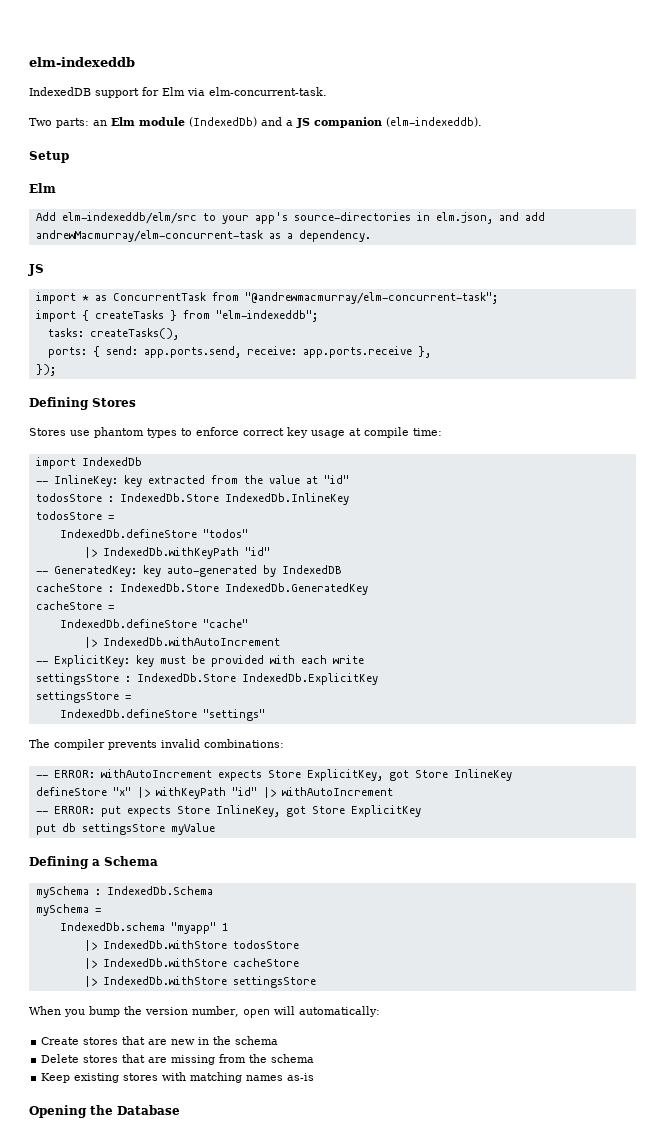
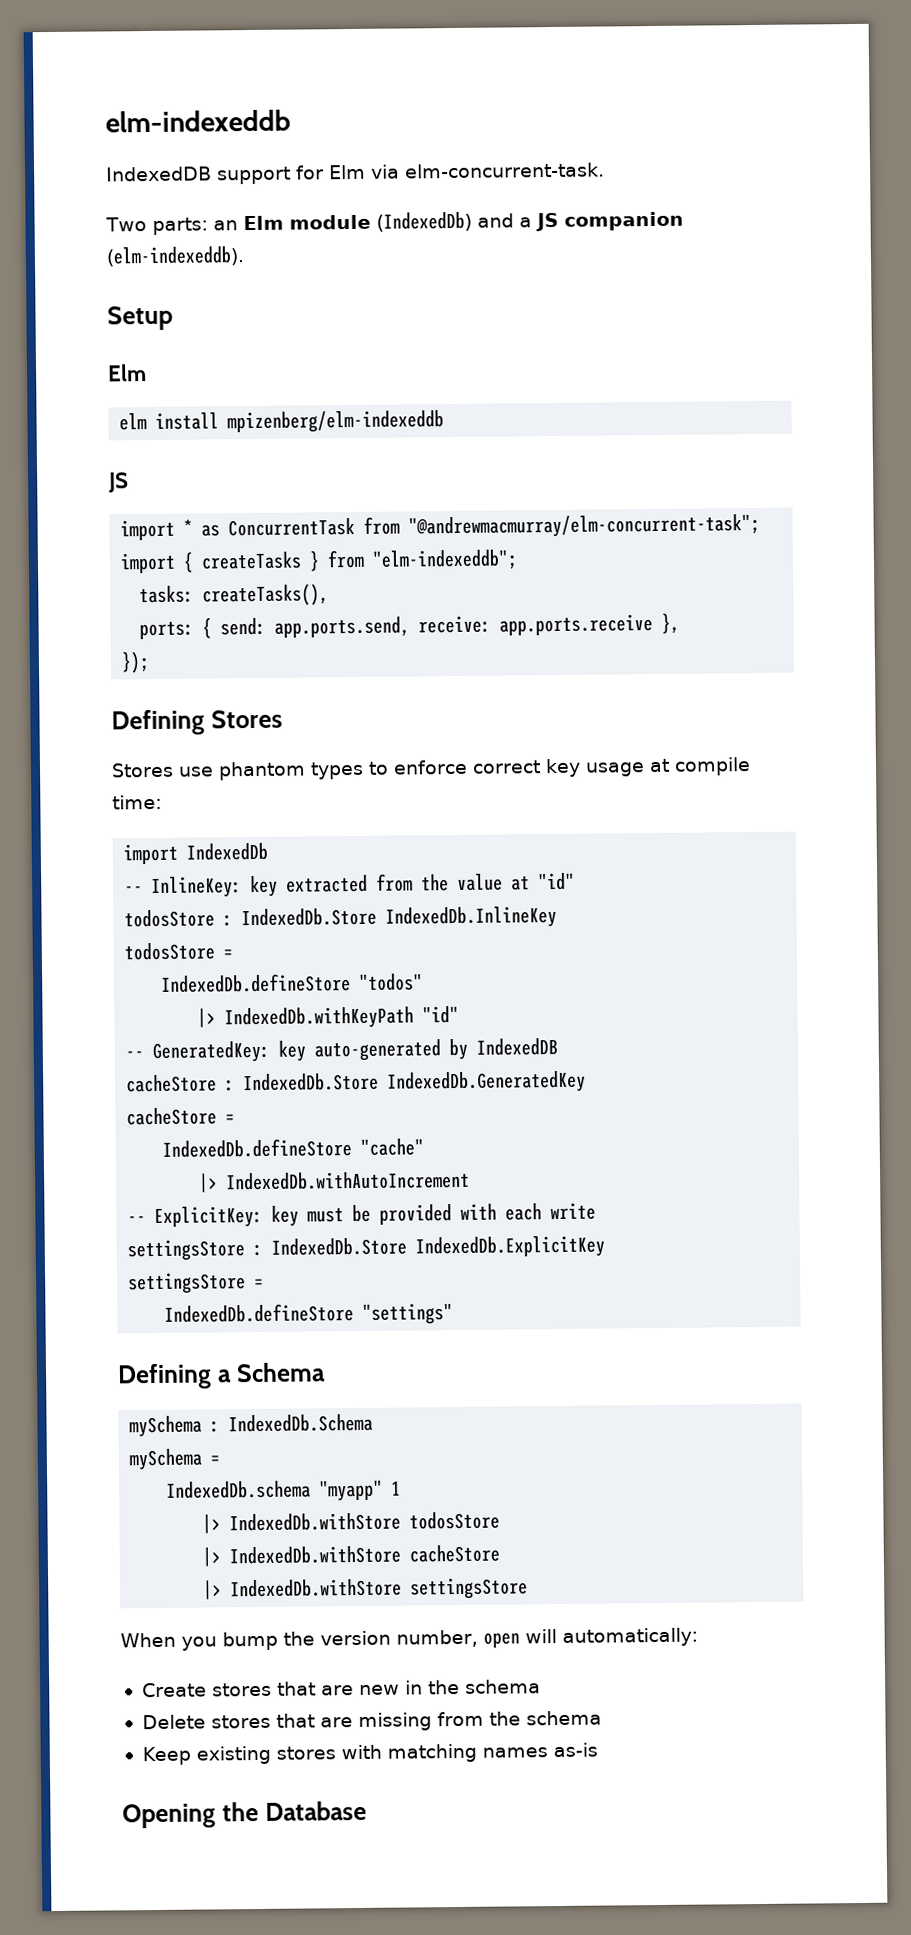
- Add elm-indexeddb/elm/src to your app's source-directories in elm.json, and add andrewMacmurray/elm-concurrent-task as a dependency.
+ elm install mpizenberg/elm-indexeddb
- The compiler prevents invalid combinations:
- -- ERROR: withAutoIncrement expects Store ExplicitKey, got Store InlineKey
- defineStore "x" |> withKeyPath "id" |> withAutoIncrement
- -- ERROR: put expects Store InlineKey, got Store ExplicitKey
- put db settingsStore myValue

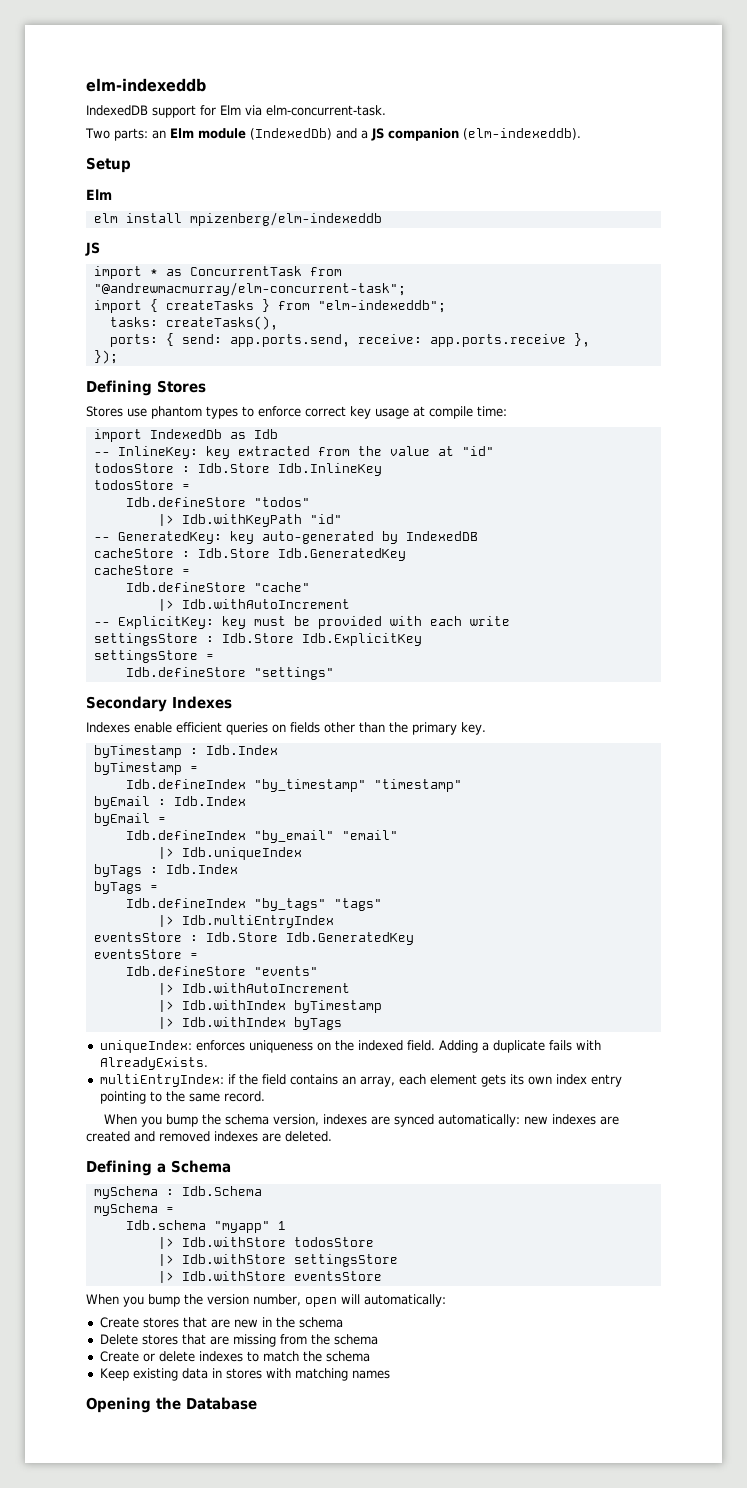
- import IndexedDb
+ import IndexedDb as Idb
- todosStore : IndexedDb.Store IndexedDb.InlineKey
+ todosStore : Idb.Store Idb.InlineKey
- IndexedDb.defineStore "todos"
+ Idb.defineStore "todos"
- |> IndexedDb.withKeyPath "id"
+ |> Idb.withKeyPath "id"
- cacheStore : IndexedDb.Store IndexedDb.GeneratedKey
+ cacheStore : Idb.Store Idb.GeneratedKey
- IndexedDb.defineStore "cache"
- |> IndexedDb.withAutoIncrement
+ Idb.defineStore "cache"
+ |> Idb.withAutoIncrement
- settingsStore : IndexedDb.Store IndexedDb.ExplicitKey
+ settingsStore : Idb.Store Idb.ExplicitKey
- IndexedDb.defineStore "settings"
+ Idb.defineStore "settings"
+ Secondary Indexes
+ Indexes enable efficient queries on fields other than the primary key.
+ byTimestamp : Idb.Index
+ byTimestamp =
+ Idb.defineIndex "by_timestamp" "timestamp"
+ byEmail : Idb.Index
+ byEmail =
+ Idb.defineIndex "by_email" "email"
+ |> Idb.uniqueIndex
+ byTags : Idb.Index
+ byTags =
+ Idb.defineIndex "by_tags" "tags"
+ |> Idb.multiEntryIndex
+ eventsStore : Idb.Store Idb.GeneratedKey
+ eventsStore =
+ Idb.defineStore "events"
+ |> Idb.withAutoIncrement
+ |> Idb.withIndex byTimestamp
+ |> Idb.withIndex byTags
+ uniqueIndex: enforces uniqueness on the indexed field. Adding a duplicate fails with AlreadyExists.
+ multiEntryIndex: if the field contains an array, each element gets its own index entry pointing to the same record.
+ When you bump the schema version, indexes are synced automatically: new indexes are created and removed indexes are deleted.
- mySchema : IndexedDb.Schema
+ mySchema : Idb.Schema
- IndexedDb.schema "myapp" 1
+ Idb.schema "myapp" 1
- |> IndexedDb.withStore todosStore
+ |> Idb.withStore todosStore
- |> IndexedDb.withStore cacheStore
- |> IndexedDb.withStore settingsStore
+ |> Idb.withStore settingsStore
+ |> Idb.withStore eventsStore
+ Create or delete indexes to match the schema
- Keep existing stores with matching names as-is
+ Keep existing data in stores with matching names

